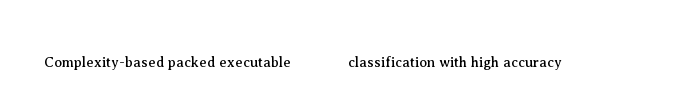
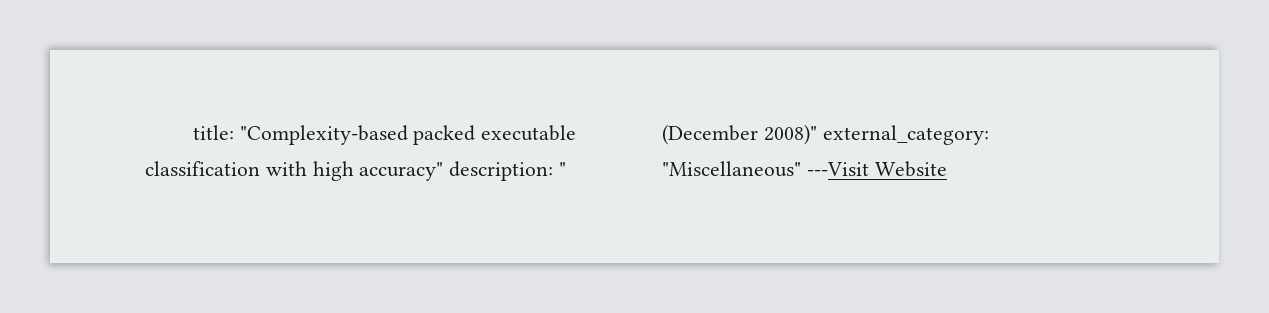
- Complexity-based packed executable classification with high accuracy
+ title: "Complexity-based packed executable classification with high accuracy" description: " (December 2008)" external_category: "Miscellaneous" ---Visit Website

